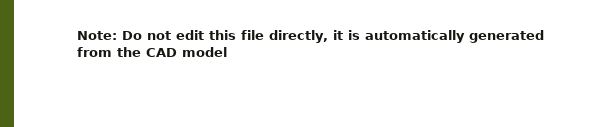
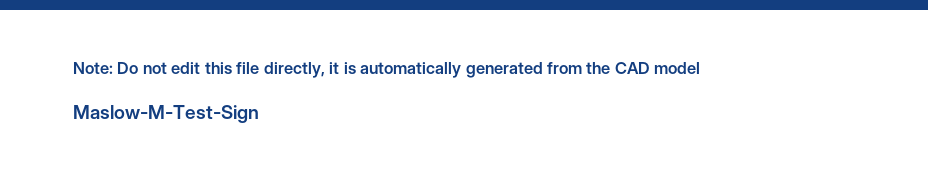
+ Maslow-M-Test-Sign

